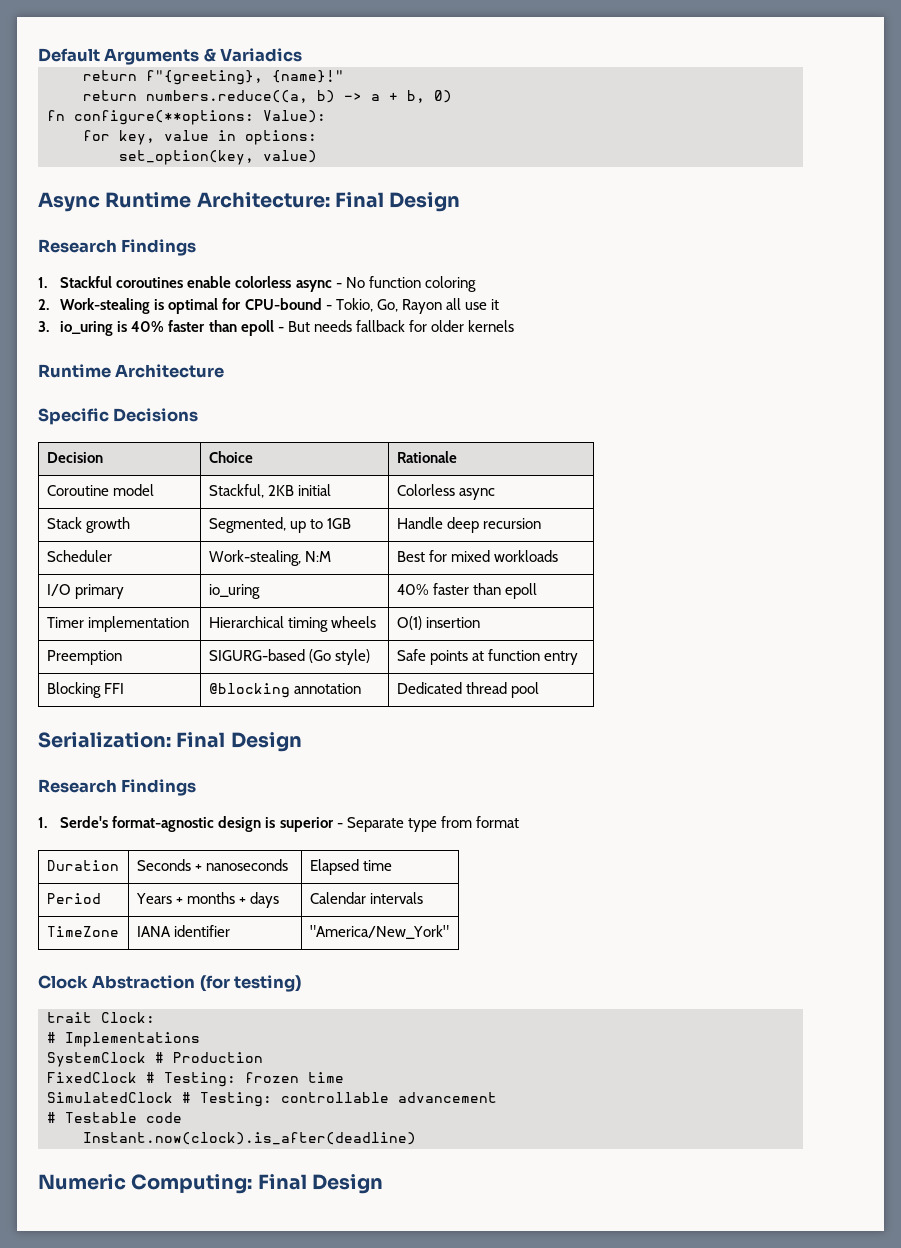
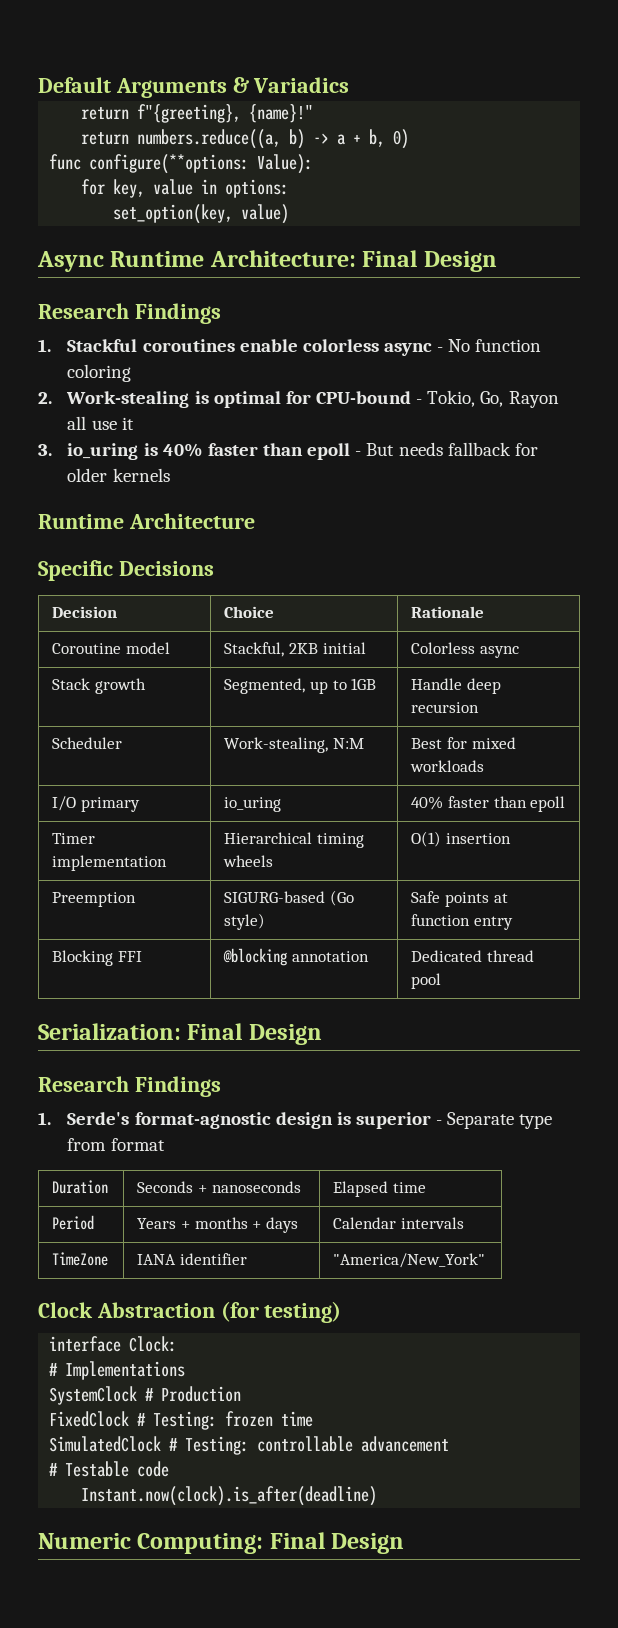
- fn configure(**options: Value):
+ func configure(**options: Value):
- trait Clock:
+ interface Clock:

